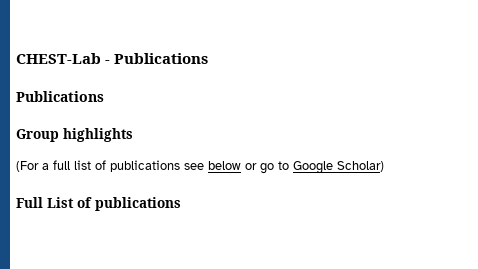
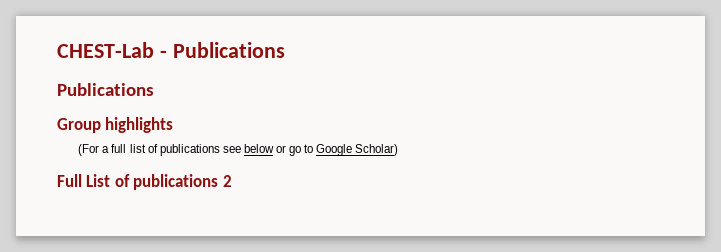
- Full List of publications
+ Full List of publications 2

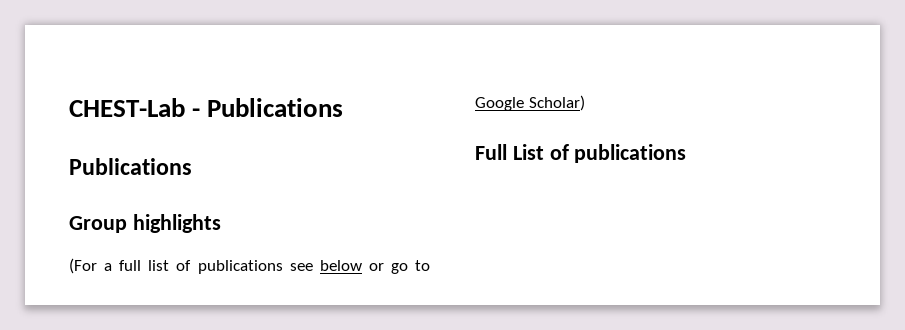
- Full List of publications 2
+ Full List of publications

